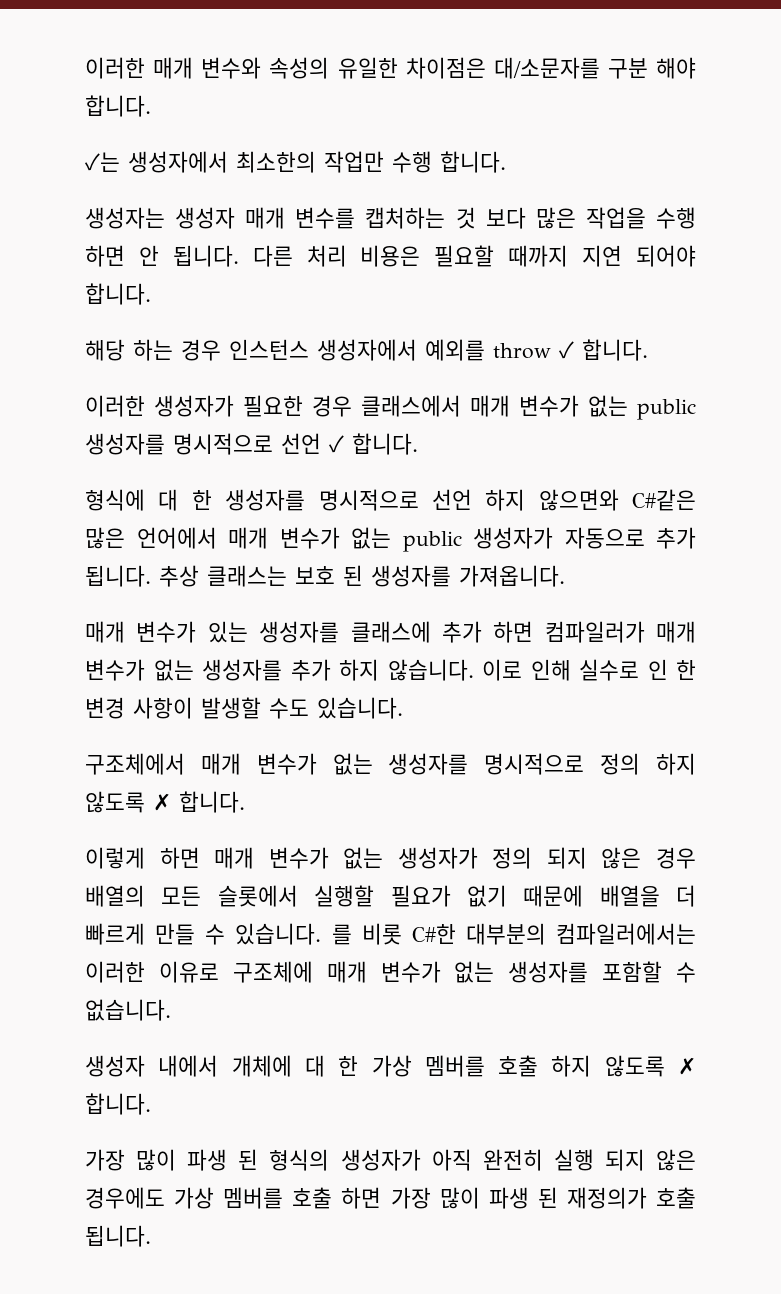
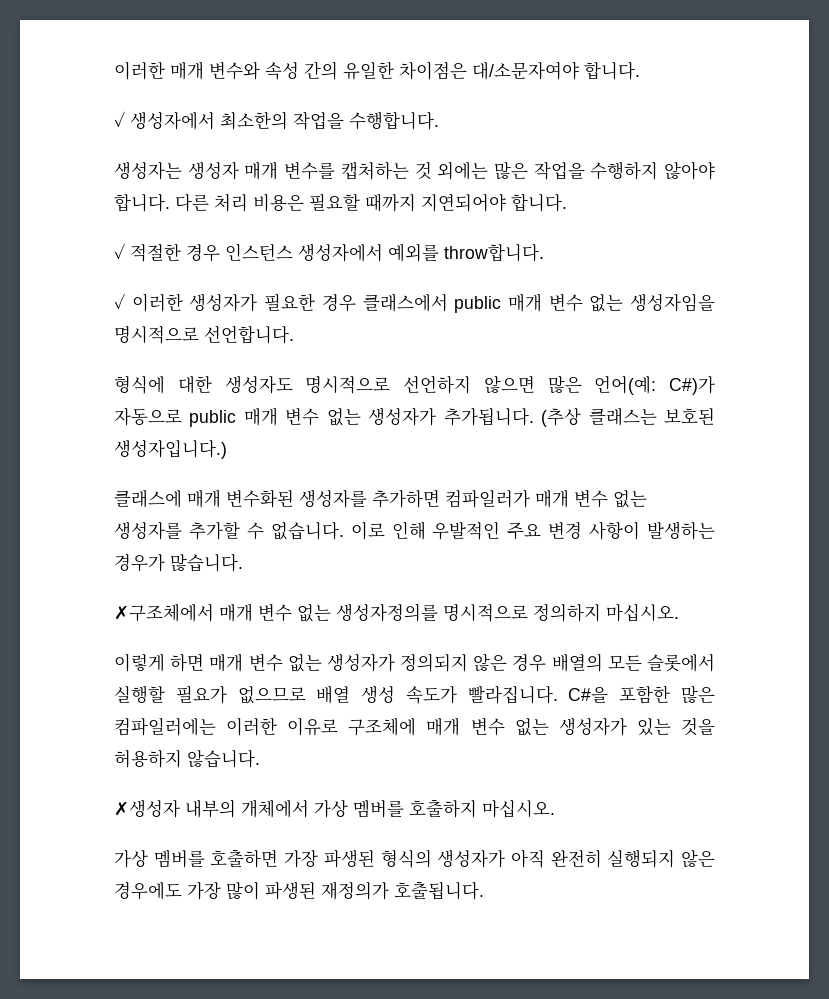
- 이러한 매개 변수와 속성의 유일한 차이점은 대/소문자를 구분 해야 합니다.
- ✓는 생성자에서 최소한의 작업만 수행 합니다.
+ 이러한 매개 변수와 속성 간의 유일한 차이점은 대/소문자여야 합니다.
+ ✓ 생성자에서 최소한의 작업을 수행합니다.
- 생성자는 생성자 매개 변수를 캡처하는 것 보다 많은 작업을 수행 하면 안 됩니다.
+ 생성자는 생성자 매개 변수를 캡처하는 것 외에는 많은 작업을 수행하지 않아야 합니다.
- 다른 처리 비용은 필요할 때까지 지연 되어야 합니다.
- 해당 하는 경우 인스턴스 생성자에서 예외를 throw ✓ 합니다.
- 이러한 생성자가 필요한 경우 클래스에서 매개 변수가 없는 public 생성자를 명시적으로 선언 ✓ 합니다.
- 형식에 대 한 생성자를 명시적으로 선언 하지 않으면와 C#같은 많은 언어에서 매개 변수가 없는 public 생성자가 자동으로 추가 됩니다. 추상 클래스는 보호 된 생성자를 가져옵니다.
- 매개 변수가 있는 생성자를 클래스에 추가 하면 컴파일러가 매개 변수가 없는 생성자를 추가 하지 않습니다. 이로 인해 실수로 인 한 변경 사항이 발생할 수도 있습니다.
- 구조체에서 매개 변수가 없는 생성자를 명시적으로 정의 하지 않도록 ✗ 합니다.
+ 다른 처리 비용은 필요할 때까지 지연되어야 합니다.
+ ✓ 적절한 경우 인스턴스 생성자에서 예외를 throw합니다.
+ ✓ 이러한 생성자가 필요한 경우 클래스에서 public 매개 변수 없는 생성자임을 명시적으로 선언합니다.
+ 형식에 대한 생성자도 명시적으로 선언하지 않으면 많은 언어(예: C#)가 자동으로 public 매개 변수 없는 생성자가 추가됩니다. (추상 클래스는 보호된 생성자입니다.)
+ 클래스에 매개 변수화된 생성자를 추가하면 컴파일러가 매개 변수 없는 생성자를 추가할 수 없습니다. 이로 인해 우발적인 주요 변경 사항이 발생하는 경우가 많습니다.
+ ✗구조체에서 매개 변수 없는 생성자정의를 명시적으로 정의하지 마십시오.
- 이렇게 하면 매개 변수가 없는 생성자가 정의 되지 않은 경우 배열의 모든 슬롯에서 실행할 필요가 없기 때문에 배열을 더 빠르게 만들 수 있습니다. 를 비롯 C#한 대부분의 컴파일러에서는 이러한 이유로 구조체에 매개 변수가 없는 생성자를 포함할 수 없습니다.
- 생성자 내에서 개체에 대 한 가상 멤버를 호출 하지 않도록 ✗ 합니다.
- 가장 많이 파생 된 형식의 생성자가 아직 완전히 실행 되지 않은 경우에도 가상 멤버를 호출 하면 가장 많이 파생 된 재정의가 호출 됩니다.
+ 이렇게 하면 매개 변수 없는 생성자가 정의되지 않은 경우 배열의 모든 슬롯에서 실행할 필요가 없으므로 배열 생성 속도가 빨라집니다. C#을 포함한 많은 컴파일러에는 이러한 이유로 구조체에 매개 변수 없는 생성자가 있는 것을 허용하지 않습니다.
+ ✗생성자 내부의 개체에서 가상 멤버를 호출하지 마십시오.
+ 가상 멤버를 호출하면 가장 파생된 형식의 생성자가 아직 완전히 실행되지 않은 경우에도 가장 많이 파생된 재정의가 호출됩니다.

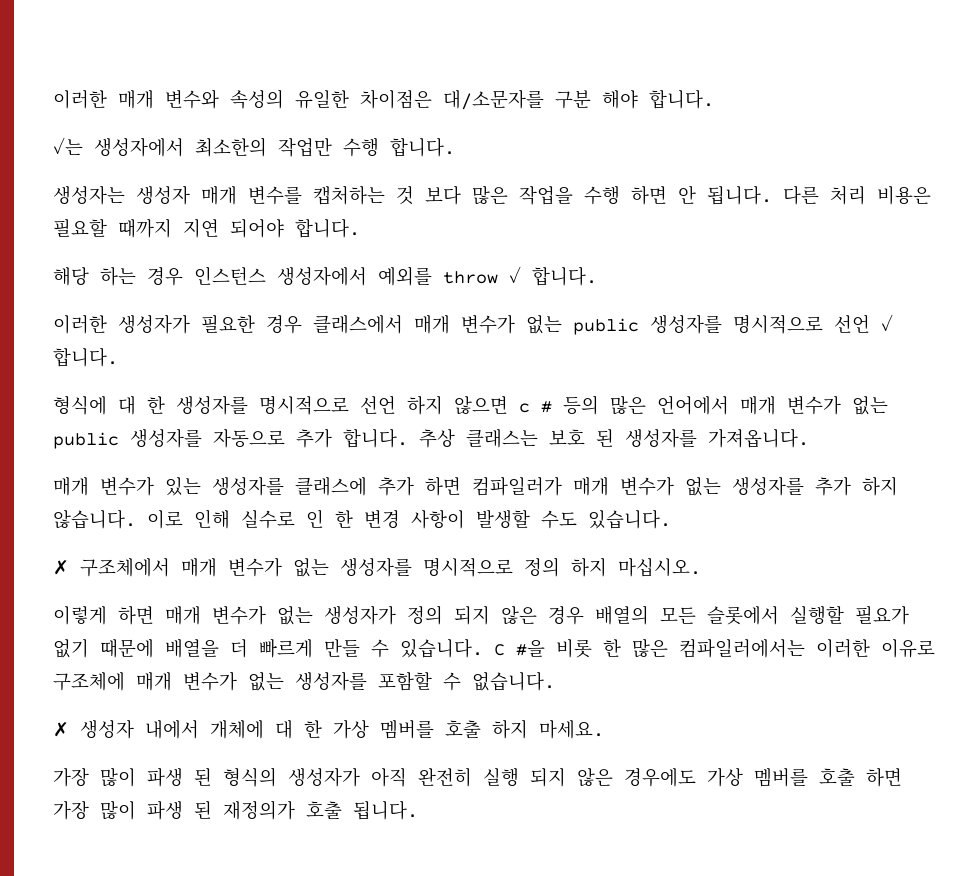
- 이러한 매개 변수와 속성 간의 유일한 차이점은 대/소문자여야 합니다.
- ✓ 생성자에서 최소한의 작업을 수행합니다.
+ 이러한 매개 변수와 속성의 유일한 차이점은 대/소문자를 구분 해야 합니다.
+ ✓는 생성자에서 최소한의 작업만 수행 합니다.
- 생성자는 생성자 매개 변수를 캡처하는 것 외에는 많은 작업을 수행하지 않아야 합니다.
+ 생성자는 생성자 매개 변수를 캡처하는 것 보다 많은 작업을 수행 하면 안 됩니다.
- 다른 처리 비용은 필요할 때까지 지연되어야 합니다.
- ✓ 적절한 경우 인스턴스 생성자에서 예외를 throw합니다.
- ✓ 이러한 생성자가 필요한 경우 클래스에서 public 매개 변수 없는 생성자임을 명시적으로 선언합니다.
- 형식에 대한 생성자도 명시적으로 선언하지 않으면 많은 언어(예: C#)가 자동으로 public 매개 변수 없는 생성자가 추가됩니다. (추상 클래스는 보호된 생성자입니다.)
- 클래스에 매개 변수화된 생성자를 추가하면 컴파일러가 매개 변수 없는 생성자를 추가할 수 없습니다. 이로 인해 우발적인 주요 변경 사항이 발생하는 경우가 많습니다.
- ✗구조체에서 매개 변수 없는 생성자정의를 명시적으로 정의하지 마십시오.
+ 다른 처리 비용은 필요할 때까지 지연 되어야 합니다.
+ 해당 하는 경우 인스턴스 생성자에서 예외를 throw ✓ 합니다.
+ 이러한 생성자가 필요한 경우 클래스에서 매개 변수가 없는 public 생성자를 명시적으로 선언 ✓ 합니다.
+ 형식에 대 한 생성자를 명시적으로 선언 하지 않으면 c # 등의 많은 언어에서 매개 변수가 없는 public 생성자를 자동으로 추가 합니다. 추상 클래스는 보호 된 생성자를 가져옵니다.
+ 매개 변수가 있는 생성자를 클래스에 추가 하면 컴파일러가 매개 변수가 없는 생성자를 추가 하지 않습니다. 이로 인해 실수로 인 한 변경 사항이 발생할 수도 있습니다.
+ ✗ 구조체에서 매개 변수가 없는 생성자를 명시적으로 정의 하지 마십시오.
- 이렇게 하면 매개 변수 없는 생성자가 정의되지 않은 경우 배열의 모든 슬롯에서 실행할 필요가 없으므로 배열 생성 속도가 빨라집니다. C#을 포함한 많은 컴파일러에는 이러한 이유로 구조체에 매개 변수 없는 생성자가 있는 것을 허용하지 않습니다.
- ✗생성자 내부의 개체에서 가상 멤버를 호출하지 마십시오.
- 가상 멤버를 호출하면 가장 파생된 형식의 생성자가 아직 완전히 실행되지 않은 경우에도 가장 많이 파생된 재정의가 호출됩니다.
+ 이렇게 하면 매개 변수가 없는 생성자가 정의 되지 않은 경우 배열의 모든 슬롯에서 실행할 필요가 없기 때문에 배열을 더 빠르게 만들 수 있습니다. C #을 비롯 한 많은 컴파일러에서는 이러한 이유로 구조체에 매개 변수가 없는 생성자를 포함할 수 없습니다.
+ ✗ 생성자 내에서 개체에 대 한 가상 멤버를 호출 하지 마세요.
+ 가장 많이 파생 된 형식의 생성자가 아직 완전히 실행 되지 않은 경우에도 가상 멤버를 호출 하면 가장 많이 파생 된 재정의가 호출 됩니다.

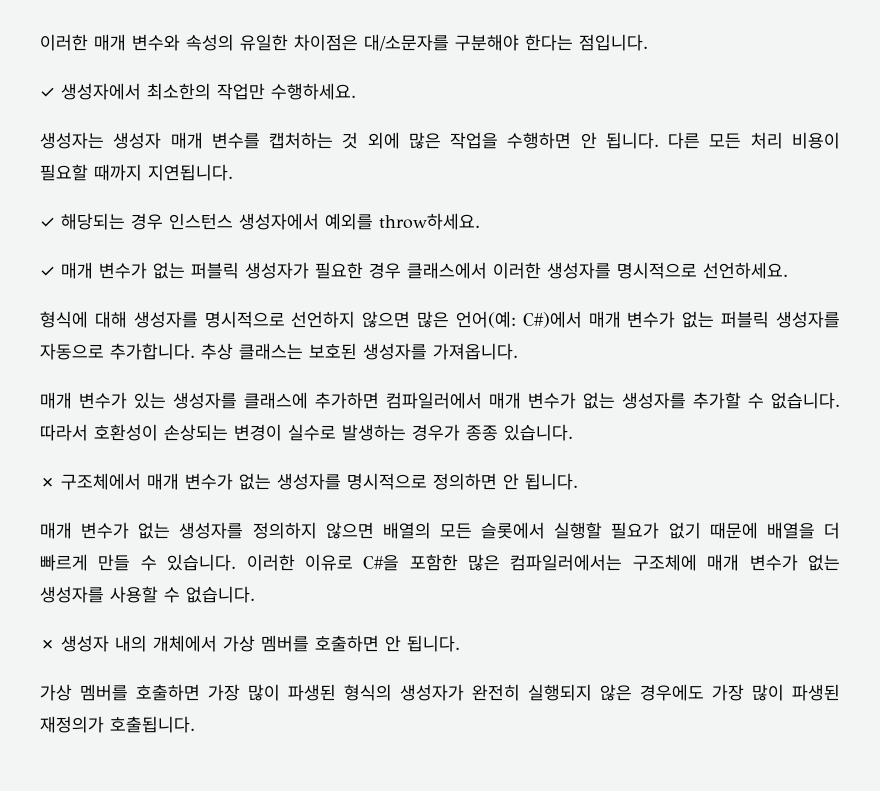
- 이러한 매개 변수와 속성의 유일한 차이점은 대/소문자를 구분 해야 합니다.
- ✓는 생성자에서 최소한의 작업만 수행 합니다.
+ 이러한 매개 변수와 속성의 유일한 차이점은 대/소문자를 구분해야 한다는 점입니다.
+ ✓ 생성자에서 최소한의 작업만 수행하세요.
- 생성자는 생성자 매개 변수를 캡처하는 것 보다 많은 작업을 수행 하면 안 됩니다.
+ 생성자는 생성자 매개 변수를 캡처하는 것 외에 많은 작업을 수행하면 안 됩니다.
- 다른 처리 비용은 필요할 때까지 지연 되어야 합니다.
- 해당 하는 경우 인스턴스 생성자에서 예외를 throw ✓ 합니다.
- 이러한 생성자가 필요한 경우 클래스에서 매개 변수가 없는 public 생성자를 명시적으로 선언 ✓ 합니다.
- 형식에 대 한 생성자를 명시적으로 선언 하지 않으면 c # 등의 많은 언어에서 매개 변수가 없는 public 생성자를 자동으로 추가 합니다. 추상 클래스는 보호 된 생성자를 가져옵니다.
+ 다른 모든 처리 비용이 필요할 때까지 지연됩니다.
+ ✓ 해당되는 경우 인스턴스 생성자에서 예외를 throw하세요.
+ ✓ 매개 변수가 없는 퍼블릭 생성자가 필요한 경우 클래스에서 이러한 생성자를 명시적으로 선언하세요.
+ 형식에 대해 생성자를 명시적으로 선언하지 않으면 많은 언어(예: C#)에서 매개 변수가 없는 퍼블릭 생성자를 자동으로 추가합니다. 추상 클래스는 보호된 생성자를 가져옵니다.
- 매개 변수가 있는 생성자를 클래스에 추가 하면 컴파일러가 매개 변수가 없는 생성자를 추가 하지 않습니다. 이로 인해 실수로 인 한 변경 사항이 발생할 수도 있습니다.
+ 매개 변수가 있는 생성자를 클래스에 추가하면 컴파일러에서 매개 변수가 없는 생성자를 추가할 수 없습니다. 따라서 호환성이 손상되는 변경이 실수로 발생하는 경우가 종종 있습니다.
- ✗ 구조체에서 매개 변수가 없는 생성자를 명시적으로 정의 하지 마십시오.
- 이렇게 하면 매개 변수가 없는 생성자가 정의 되지 않은 경우 배열의 모든 슬롯에서 실행할 필요가 없기 때문에 배열을 더 빠르게 만들 수 있습니다.
+ ✗ 구조체에서 매개 변수가 없는 생성자를 명시적으로 정의하면 안 됩니다.
+ 매개 변수가 없는 생성자를 정의하지 않으면 배열의 모든 슬롯에서 실행할 필요가 없기 때문에 배열을 더 빠르게 만들 수 있습니다.
- C #을 비롯 한 많은 컴파일러에서는 이러한 이유로 구조체에 매개 변수가 없는 생성자를 포함할 수 없습니다.
+ 이러한 이유로 C#을 포함한 많은 컴파일러에서는 구조체에 매개 변수가 없는 생성자를 사용할 수 없습니다.
- ✗ 생성자 내에서 개체에 대 한 가상 멤버를 호출 하지 마세요.
- 가장 많이 파생 된 형식의 생성자가 아직 완전히 실행 되지 않은 경우에도 가상 멤버를 호출 하면 가장 많이 파생 된 재정의가 호출 됩니다.
+ ✗ 생성자 내의 개체에서 가상 멤버를 호출하면 안 됩니다.
+ 가상 멤버를 호출하면 가장 많이 파생된 형식의 생성자가 완전히 실행되지 않은 경우에도 가장 많이 파생된 재정의가 호출됩니다.

